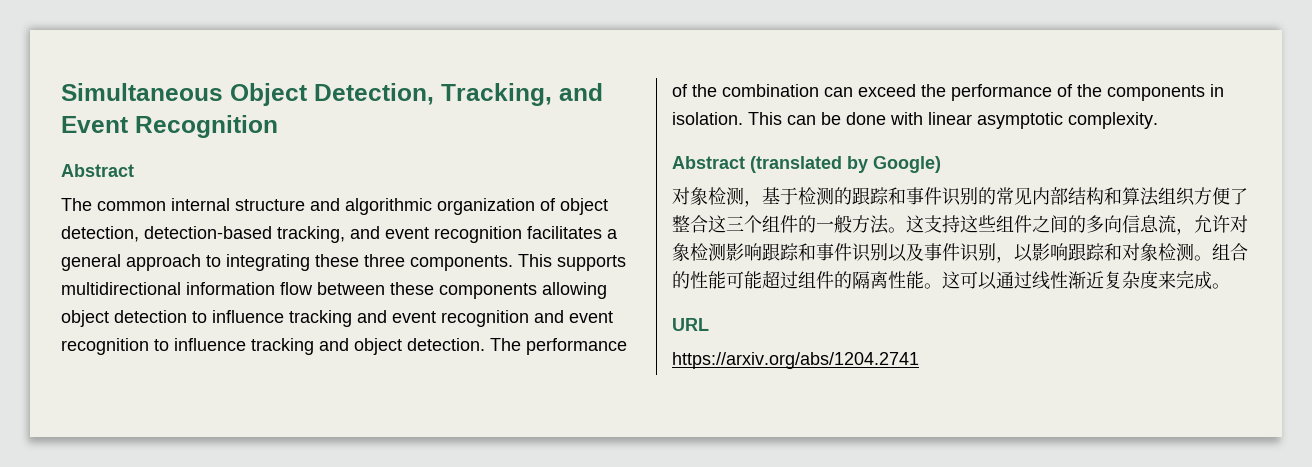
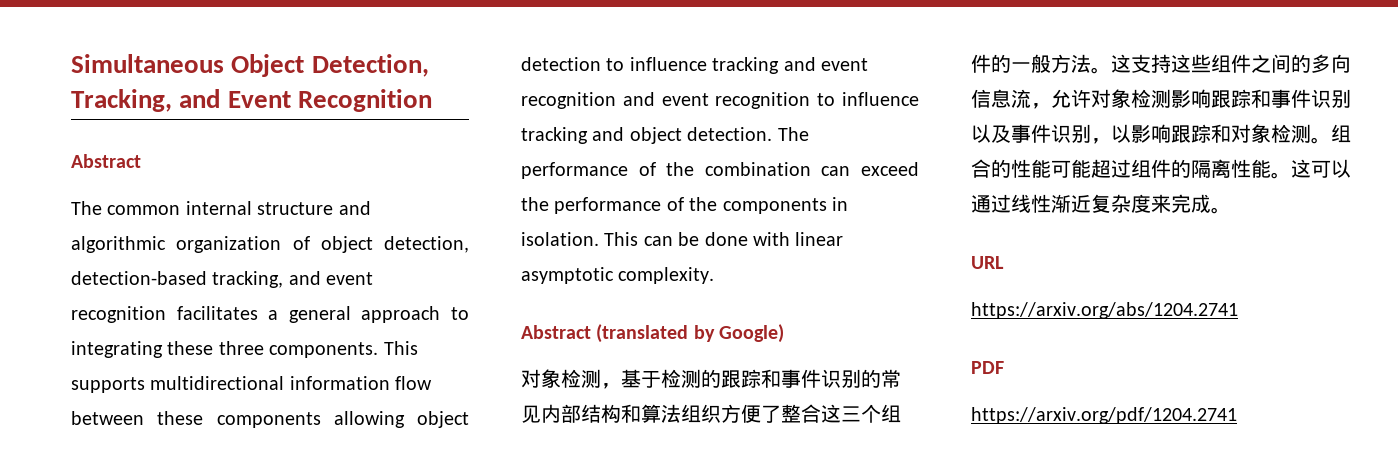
+ PDF
+ https://arxiv.org/pdf/1204.2741

